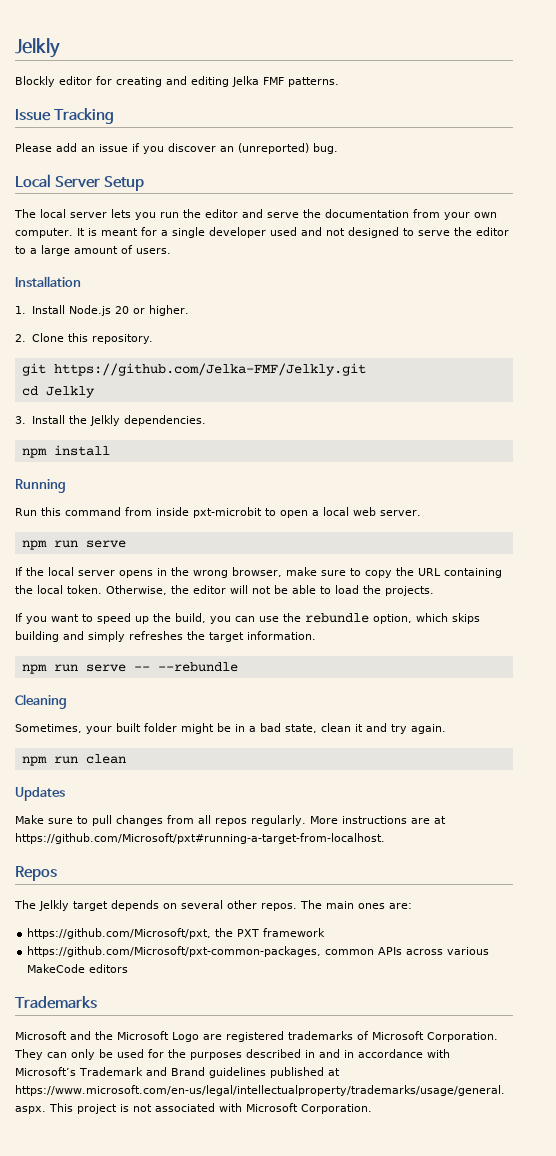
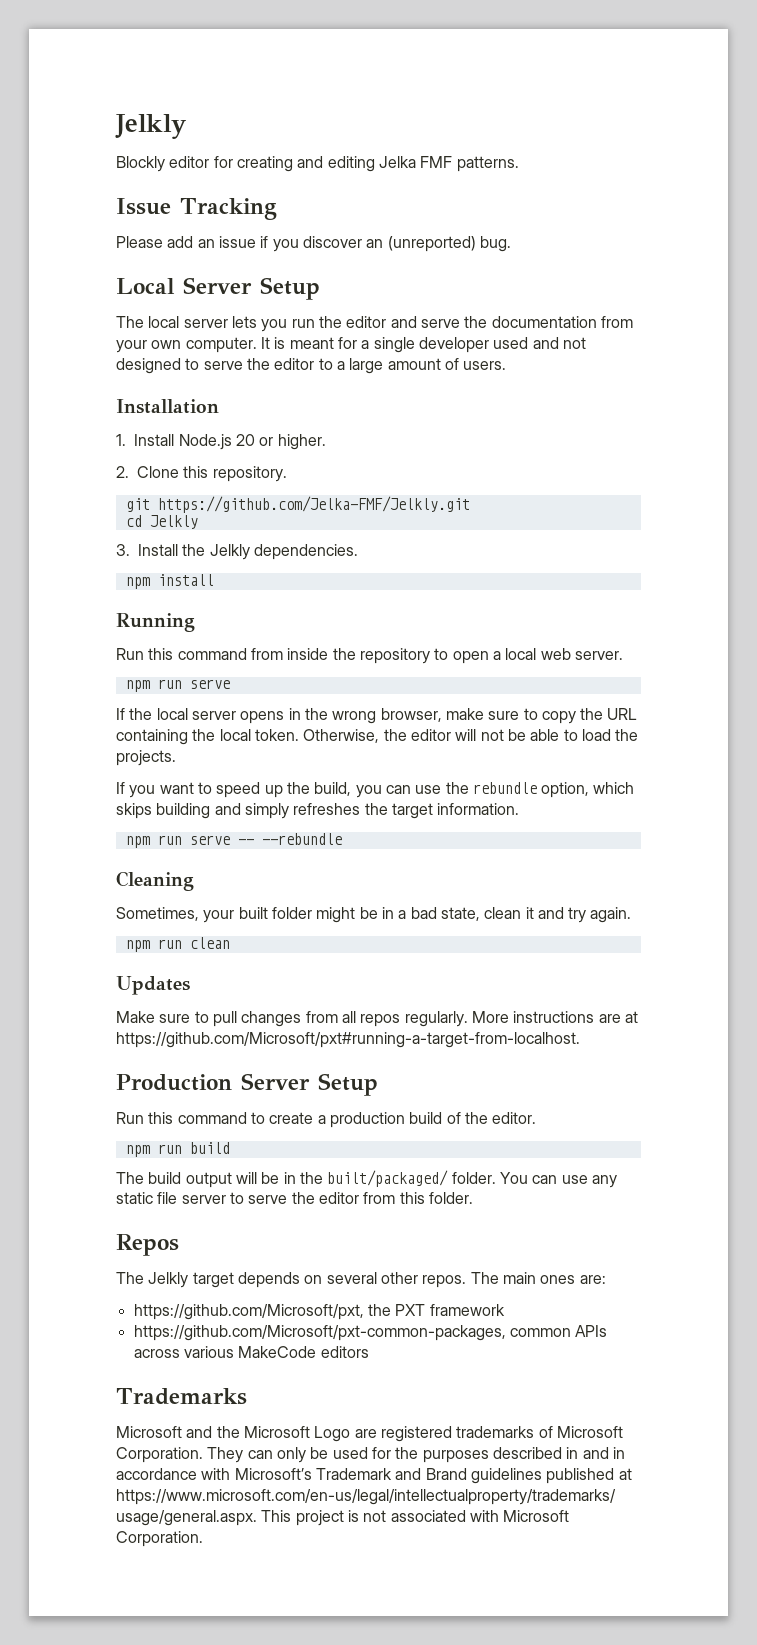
- Run this command from inside pxt-microbit to open a local web server.
+ Run this command from inside the repository to open a local web server.
+ Production Server Setup
+ Run this command to create a production build of the editor.
+ npm run build
+ The build output will be in the built/packaged/ folder. You can use any static file server to serve the editor from this folder.

